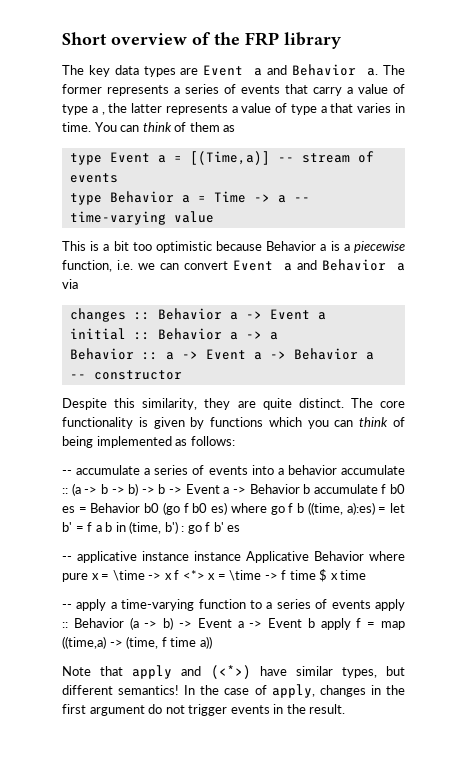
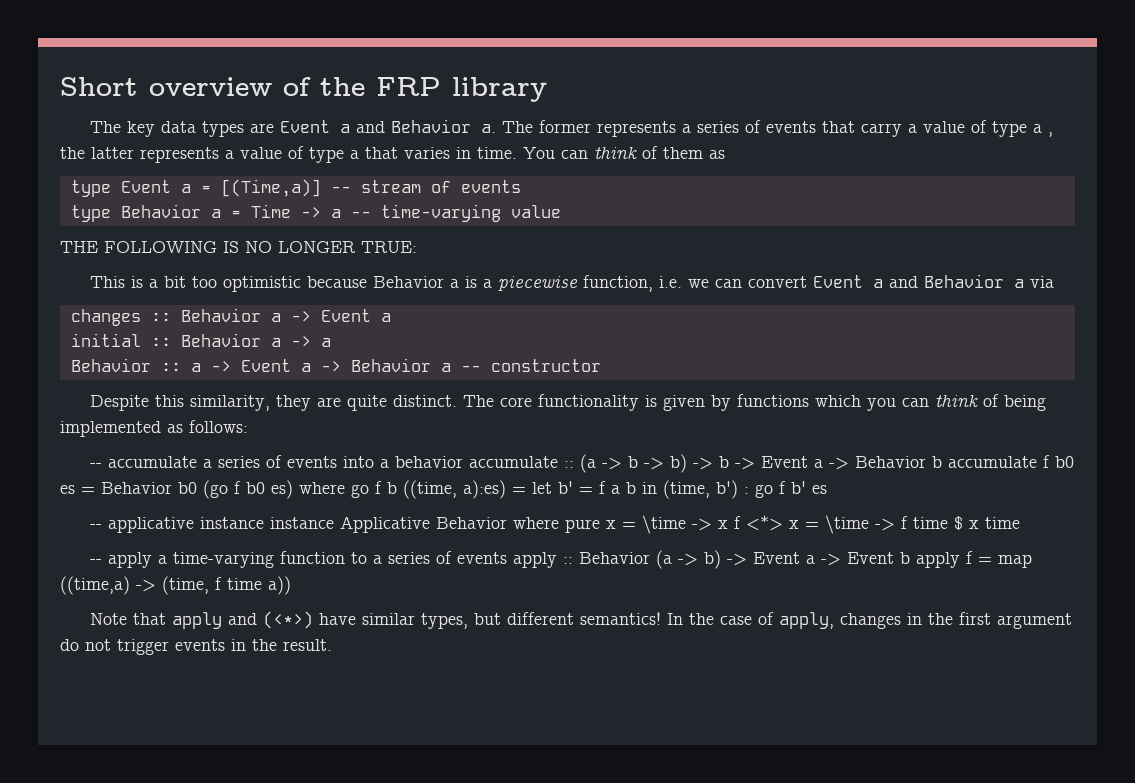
+ THE FOLLOWING IS NO LONGER TRUE:

